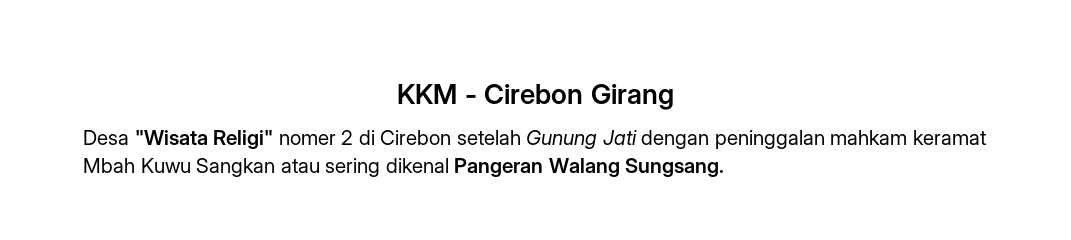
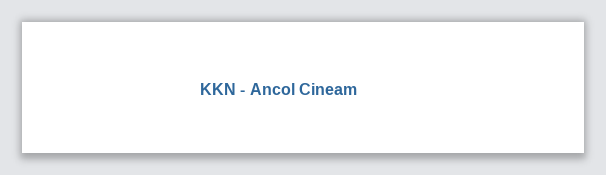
- KKM - Cirebon Girang
- Desa "Wisata Religi" nomer 2 di Cirebon setelah Gunung Jati dengan peninggalan mahkam keramat Mbah Kuwu Sangkan atau sering dikenal Pangeran Walang Sungsang.
+ KKN - Ancol Cineam

